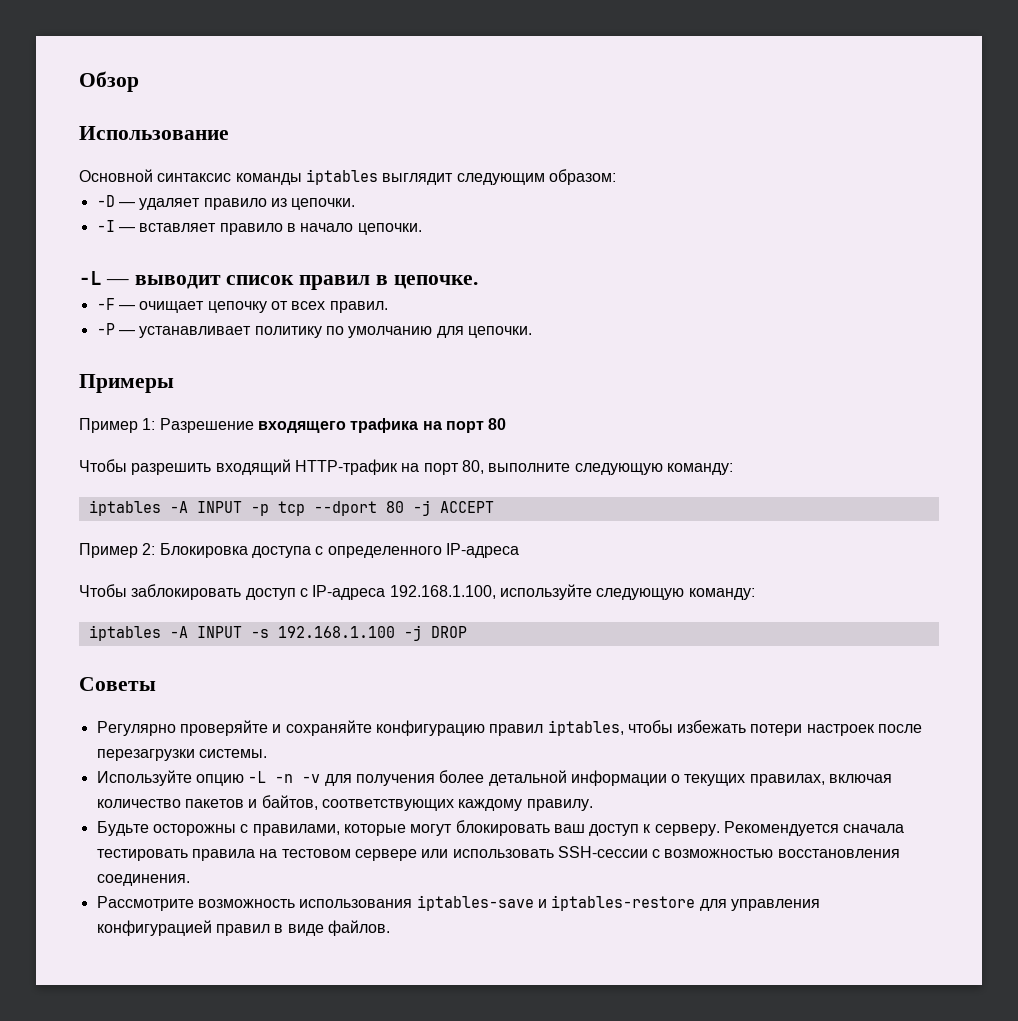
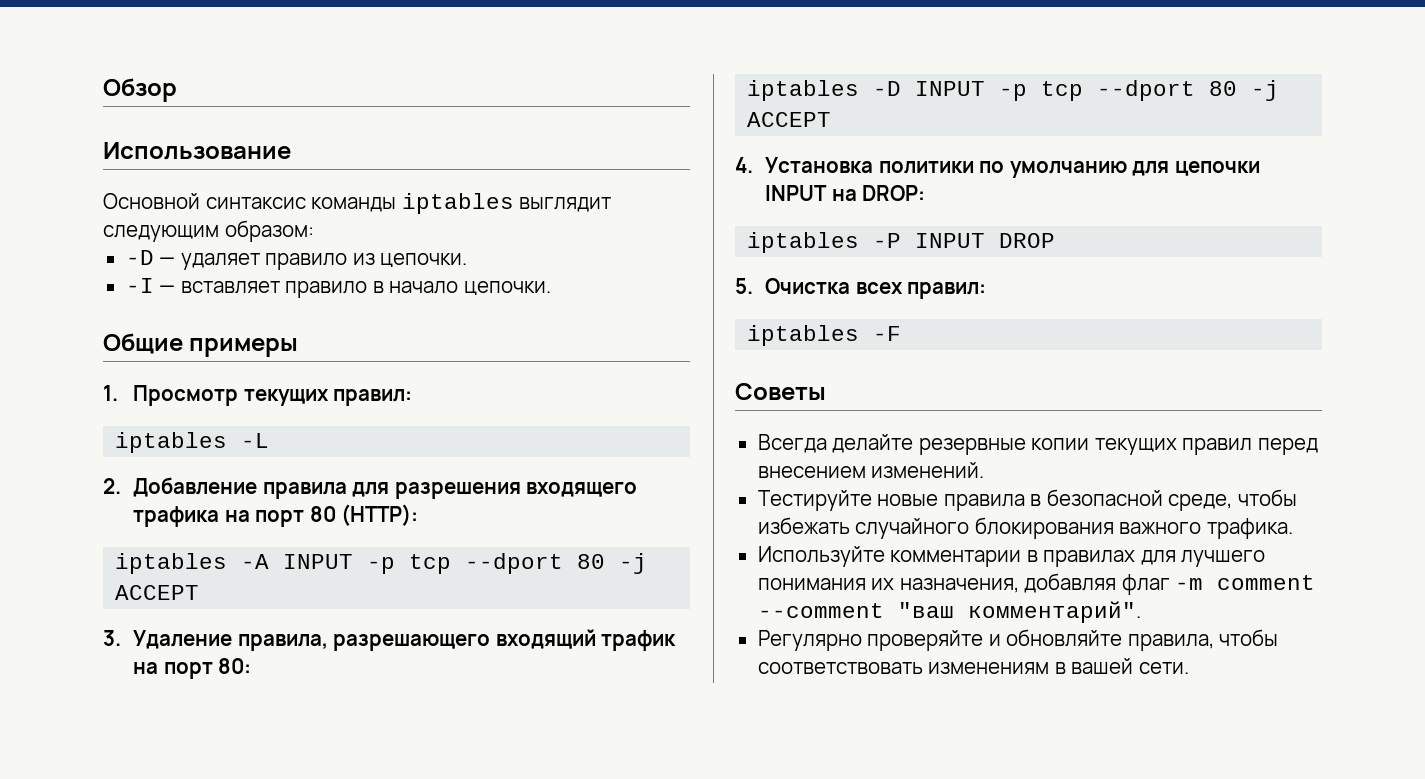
- -L — выводит список правил в цепочке.
- -F — очищает цепочку от всех правил.
- -P — устанавливает политику по умолчанию для цепочки.
- Примеры
- Пример 1: Разрешение входящего трафика на порт 80
- Чтобы разрешить входящий HTTP-трафик на порт 80, выполните следующую команду:
+ Общие примеры
+ 1. Просмотр текущих правил:
+ iptables -L
+ 2. Добавление правила для разрешения входящего трафика на порт 80 (HTTP):
- Пример 2: Блокировка доступа с определенного IP-адреса
- Чтобы заблокировать доступ с IP-адреса 192.168.1.100, используйте следующую команду:
- iptables -A INPUT -s 192.168.1.100 -j DROP
+ 3. Удаление правила, разрешающего входящий трафик на порт 80:
+ iptables -D INPUT -p tcp --dport 80 -j ACCEPT
+ 4. Установка политики по умолчанию для цепочки INPUT на DROP:
+ iptables -P INPUT DROP
+ 5. Очистка всех правил:
+ iptables -F
  Советы
- Регулярно проверяйте и сохраняйте конфигурацию правил iptables, чтобы избежать потери настроек после перезагрузки системы.
- Используйте опцию -L -n -v для получения более детальной информации о текущих правилах, включая количество пакетов и байтов, соответствующих каждому правилу.
- Будьте осторожны с правилами, которые могут блокировать ваш доступ к серверу. Рекомендуется сначала тестировать правила на тестовом сервере или использовать SSH-сессии с возможностью восстановления соединения.
- Рассмотрите возможность использования iptables-save и iptables-restore для управления конфигурацией правил в виде файлов.
+ Всегда делайте резервные копии текущих правил перед внесением изменений.
+ Тестируйте новые правила в безопасной среде, чтобы избежать случайного блокирования важного трафика.
+ Используйте комментарии в правилах для лучшего понимания их назначения, добавляя флаг -m comment --comment "ваш комментарий".
+ Регулярно проверяйте и обновляйте правила, чтобы соответствовать изменениям в вашей сети.

